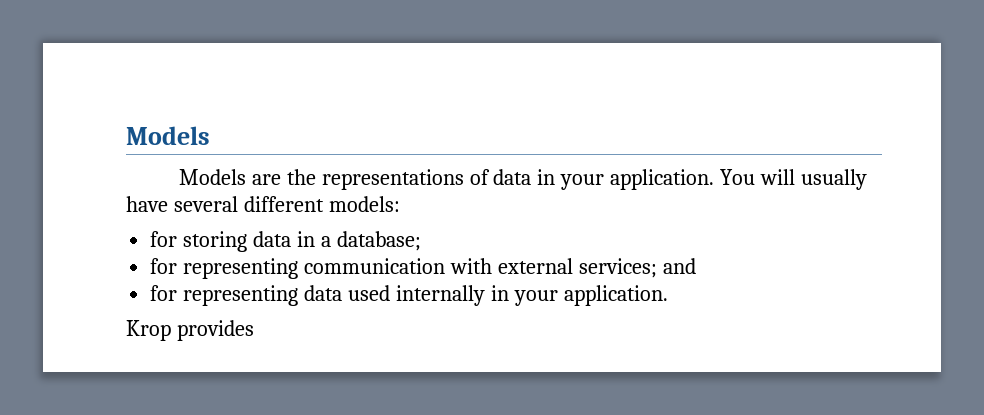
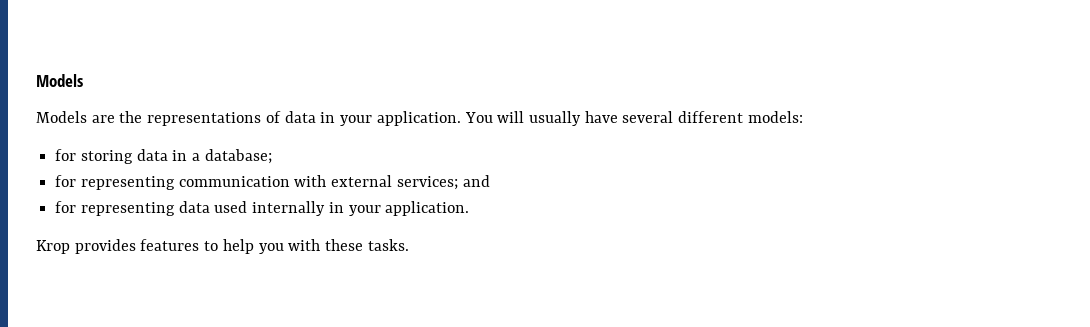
- Krop provides
+ Krop provides features to help you with these tasks.

